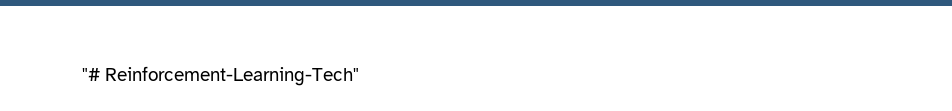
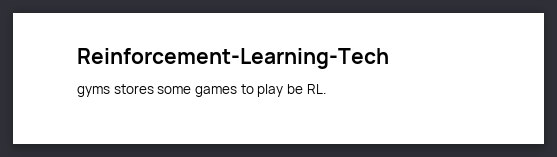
- "# Reinforcement-Learning-Tech"
+ Reinforcement-Learning-Tech
+ gyms stores some games to play be RL.

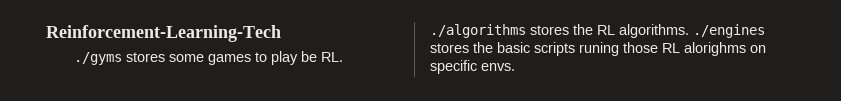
- gyms stores some games to play be RL.
+ ./gyms stores some games to play be RL. ./algorithms stores the RL algorithms. ./engines stores the basic scripts runing those RL alorighms on specific envs.

